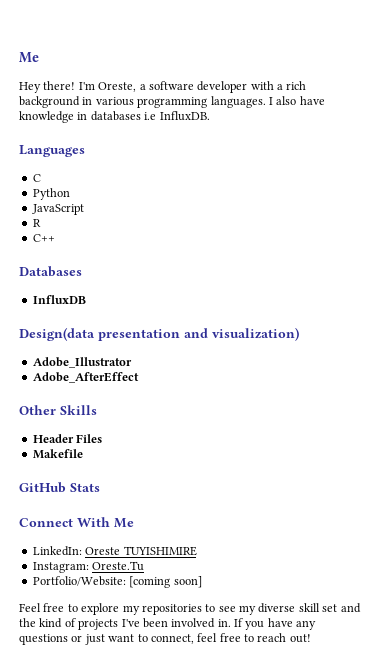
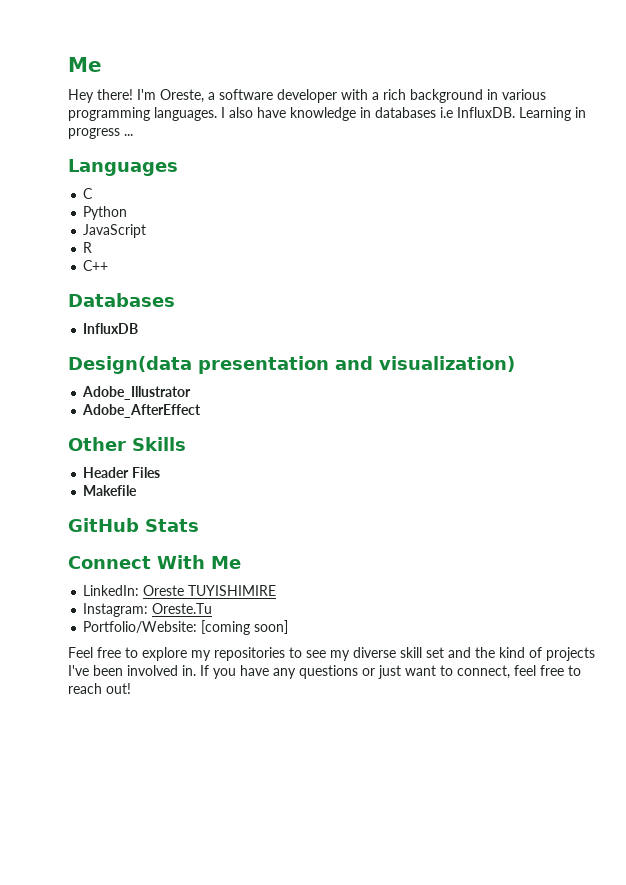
+ Learning in progress ...

